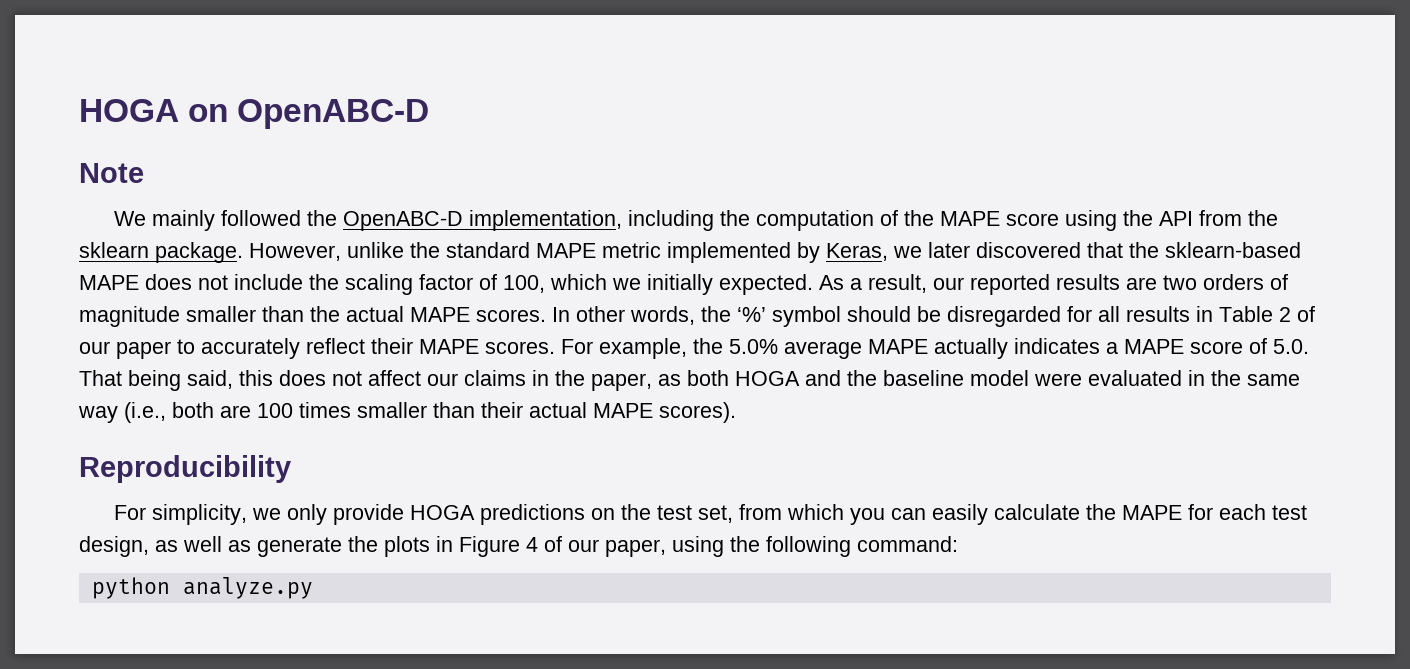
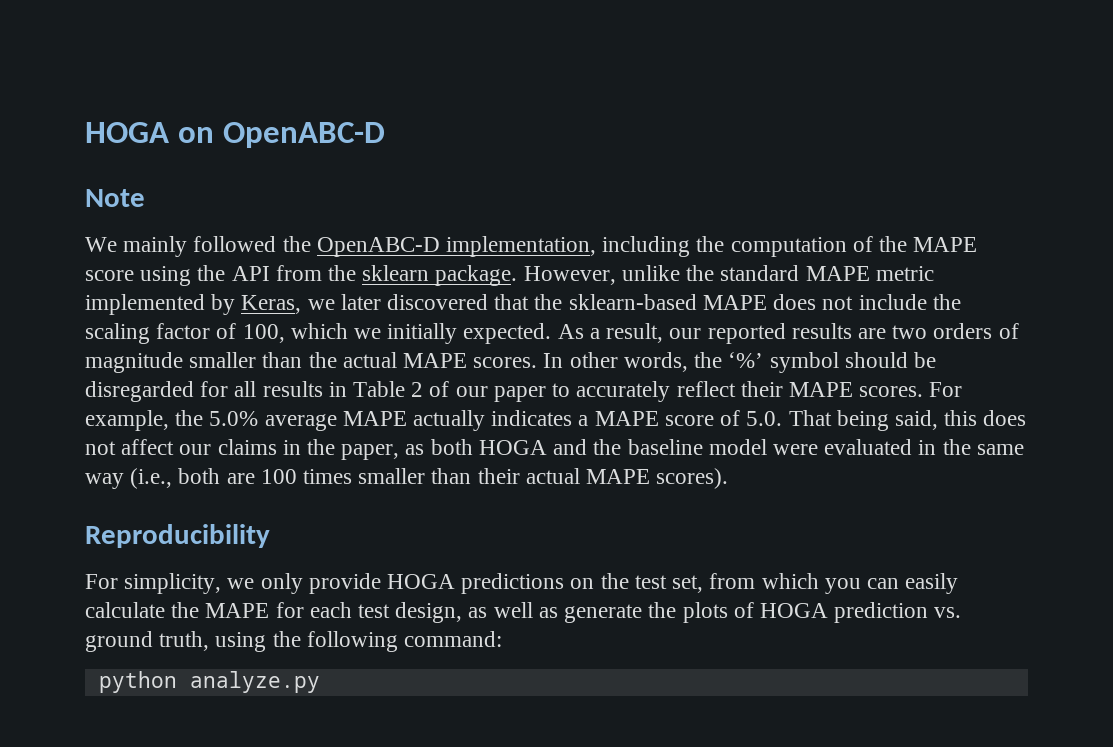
- For simplicity, we only provide HOGA predictions on the test set, from which you can easily calculate the MAPE for each test design, as well as generate the plots in Figure 4 of our paper, using the following command:
+ For simplicity, we only provide HOGA predictions on the test set, from which you can easily calculate the MAPE for each test design, as well as generate the plots of HOGA prediction vs. ground truth, using the following command:

